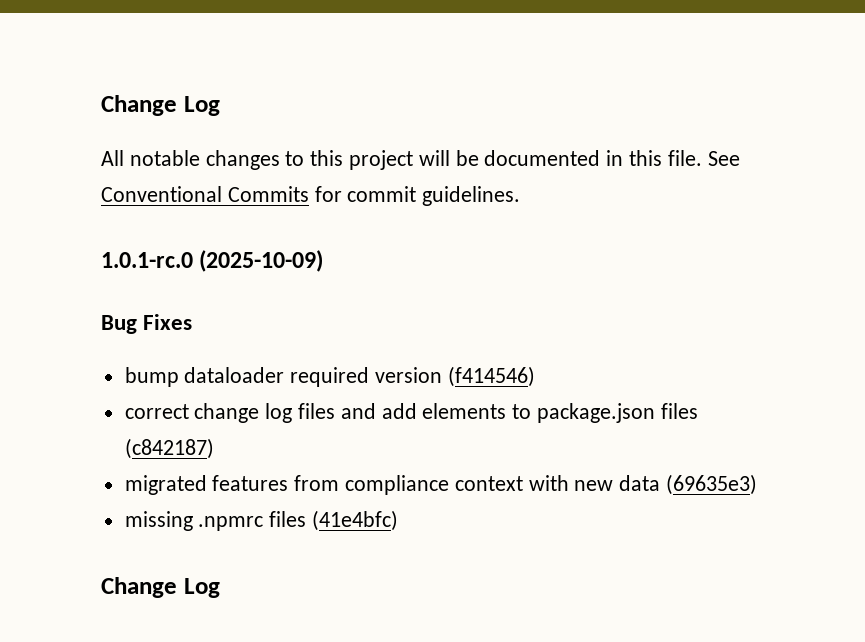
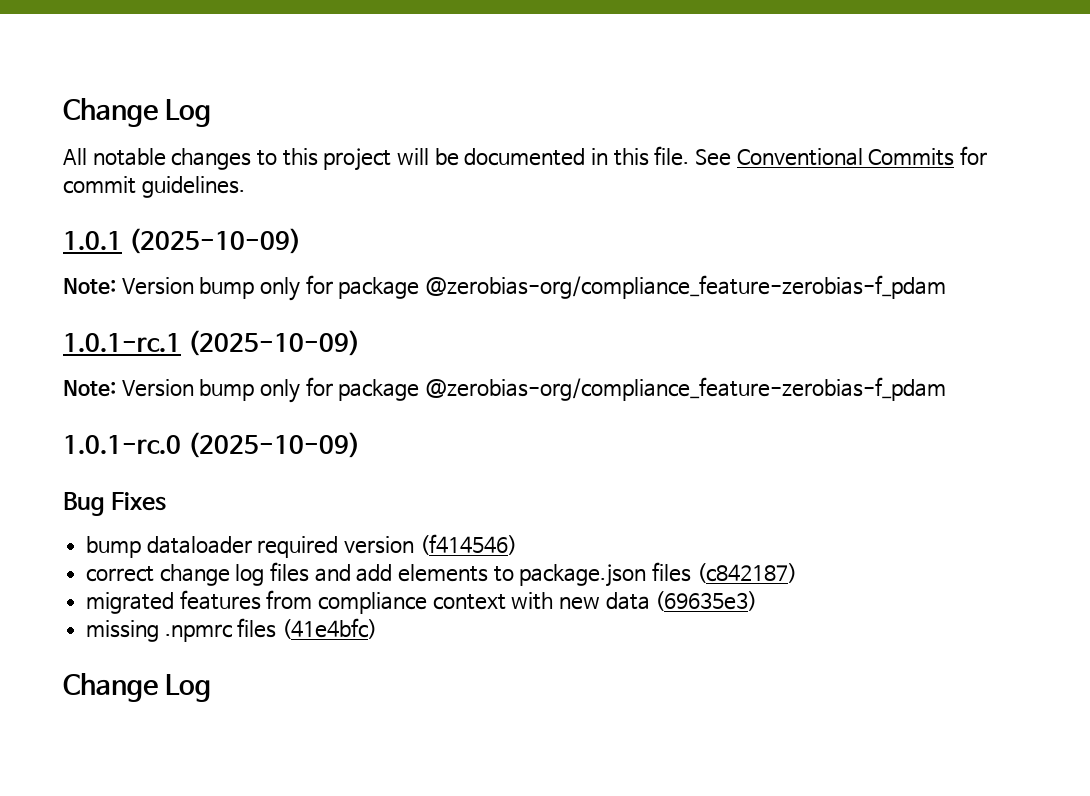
+ 1.0.1 (2025-10-09)
+ Note: Version bump only for package @zerobias-org/compliance_feature-zerobias-f_pdam
+ 1.0.1-rc.1 (2025-10-09)
+ Note: Version bump only for package @zerobias-org/compliance_feature-zerobias-f_pdam

